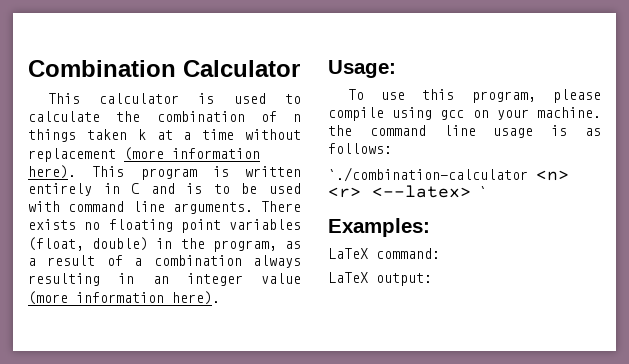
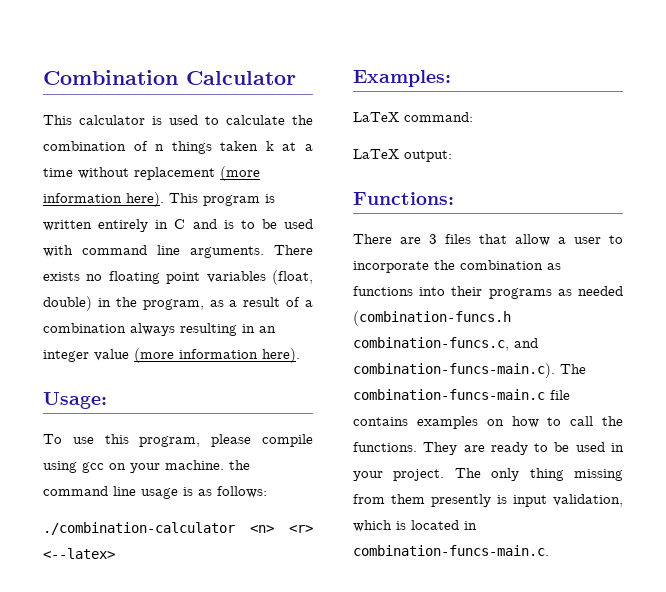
- `./combination-calculator <n> <r> <--latex> `
+ ./combination-calculator <n> <r> <--latex>
+ Functions:
+ There are 3 files that allow a user to incorporate the combination as functions into their programs as needed (combination-funcs.h combination-funcs.c, and combination-funcs-main.c). The combination-funcs-main.c file contains examples on how to call the functions. They are ready to be used in your project. The only thing missing from them presently is input validation, which is located in combination-funcs-main.c.

